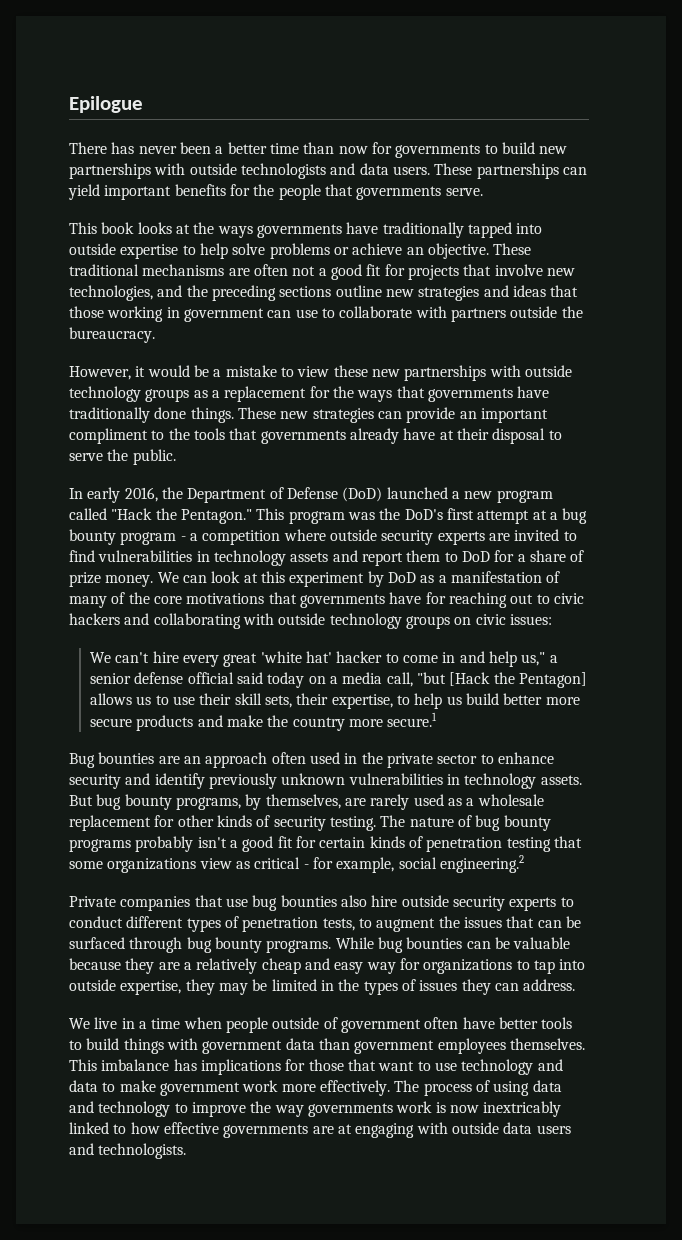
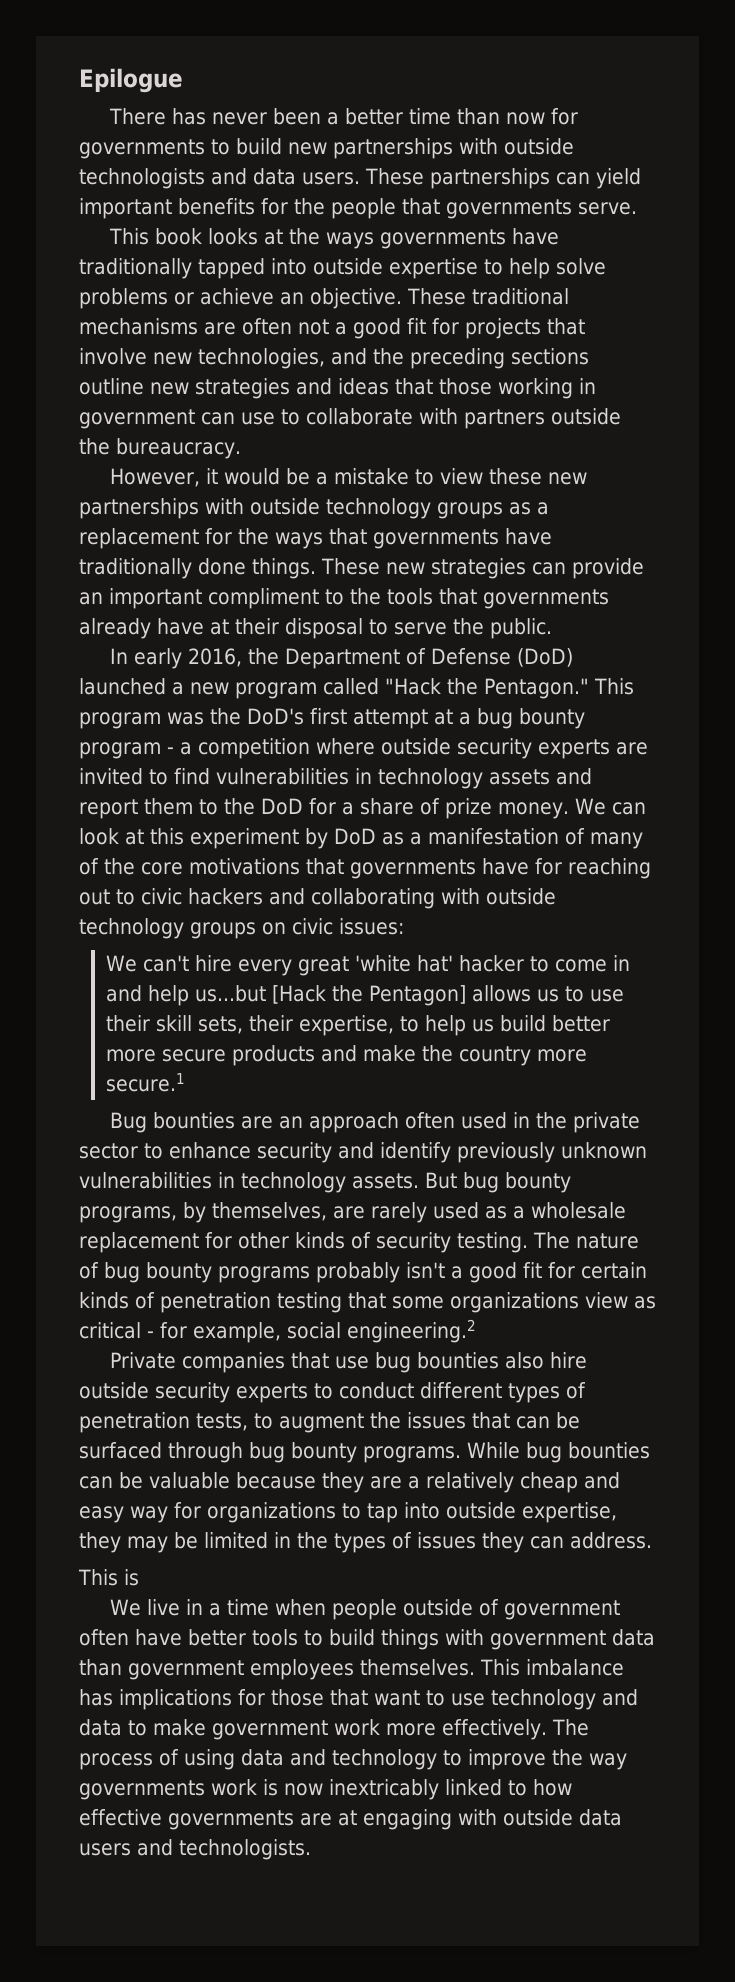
- This program was the DoD's first attempt at a bug bounty program - a competition where outside security experts are invited to find vulnerabilities in technology assets and report them to DoD for a share of prize money.
+ This program was the DoD's first attempt at a bug bounty program - a competition where outside security experts are invited to find vulnerabilities in technology assets and report them to the DoD for a share of prize money.
- We can't hire every great 'white hat' hacker to come in and help us," a senior defense official said today on a media call, "but [Hack the Pentagon] allows us to use their skill sets, their expertise, to help us build better more secure products and make the country more secure.1
+ We can't hire every great 'white hat' hacker to come in and help us...but [Hack the Pentagon] allows us to use their skill sets, their expertise, to help us build better more secure products and make the country more secure.1
+ This is

